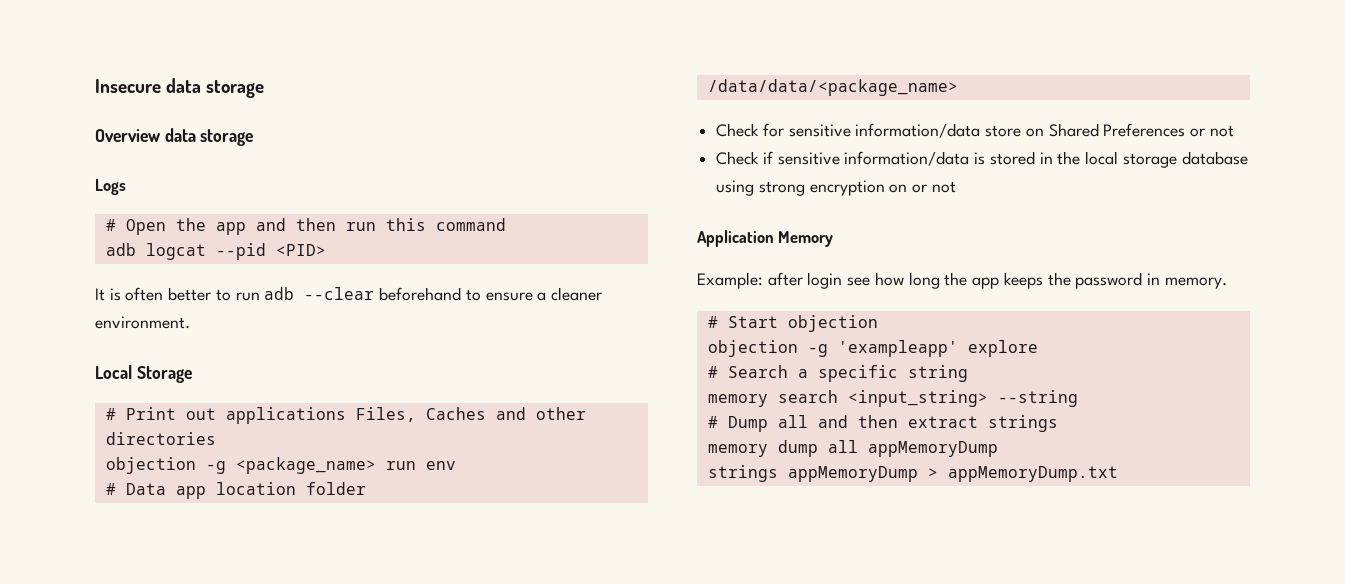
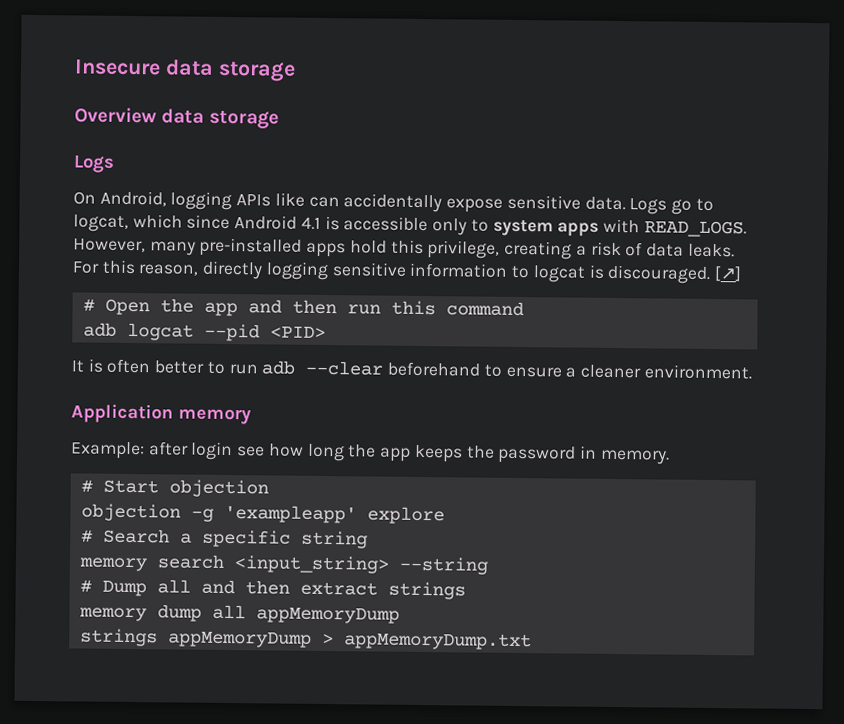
+ On Android, logging APIs like can accidentally expose sensitive data. Logs go to logcat, which since Android 4.1 is accessible only to system apps with READ_LOGS. However, many pre-installed apps hold this privilege, creating a risk of data leaks. For this reason, directly logging sensitive information to logcat is discouraged. [↗]
- Local Storage
- # Print out applications Files, Caches and other directories
- objection -g <package_name> run env
- # Data app location folder
- /data/data/<package_name>
- Check for sensitive information/data store on Shared Preferences or not
- Check if sensitive information/data is stored in the local storage database using strong encryption on or not
- Application Memory
+ Application memory

